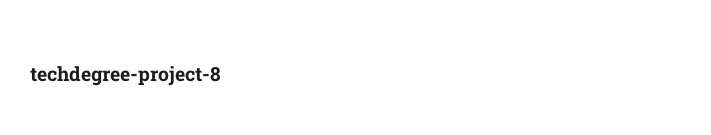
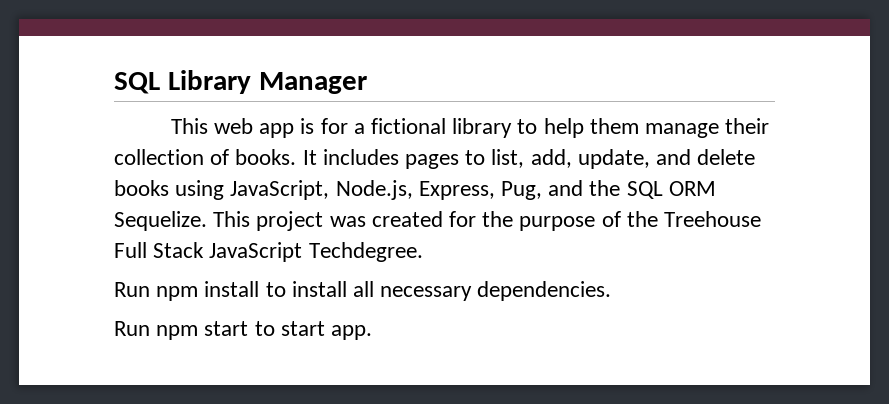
- techdegree-project-8
+ SQL Library Manager
+ This web app is for a fictional library to help them manage their collection of books. It includes pages to list, add, update, and delete books using JavaScript, Node.js, Express, Pug, and the SQL ORM Sequelize. This project was created for the purpose of the Treehouse Full Stack JavaScript Techdegree.
+ Run npm install to install all necessary dependencies.
+ Run npm start to start app.

